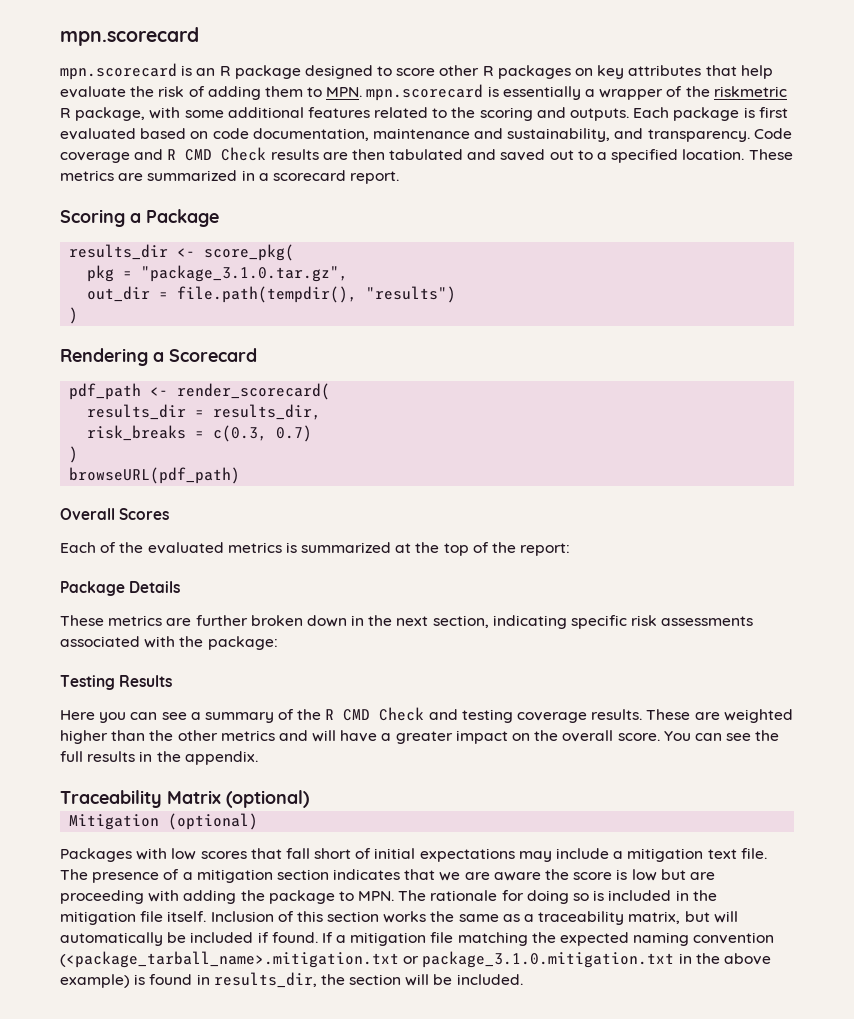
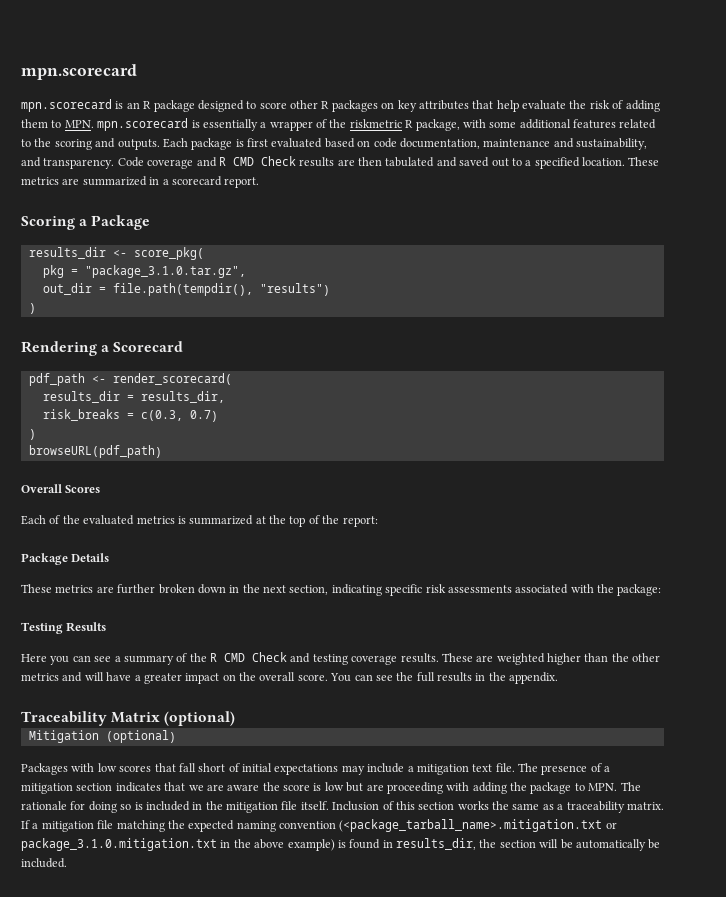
- Inclusion of this section works the same as a traceability matrix, but will automatically be included if found.
+ Inclusion of this section works the same as a traceability matrix.
- If a mitigation file matching the expected naming convention (<package_tarball_name>.mitigation.txt or package_3.1.0.mitigation.txt in the above example) is found in results_dir, the section will be included.
+ If a mitigation file matching the expected naming convention (<package_tarball_name>.mitigation.txt or package_3.1.0.mitigation.txt in the above example) is found in results_dir, the section will be automatically be included.

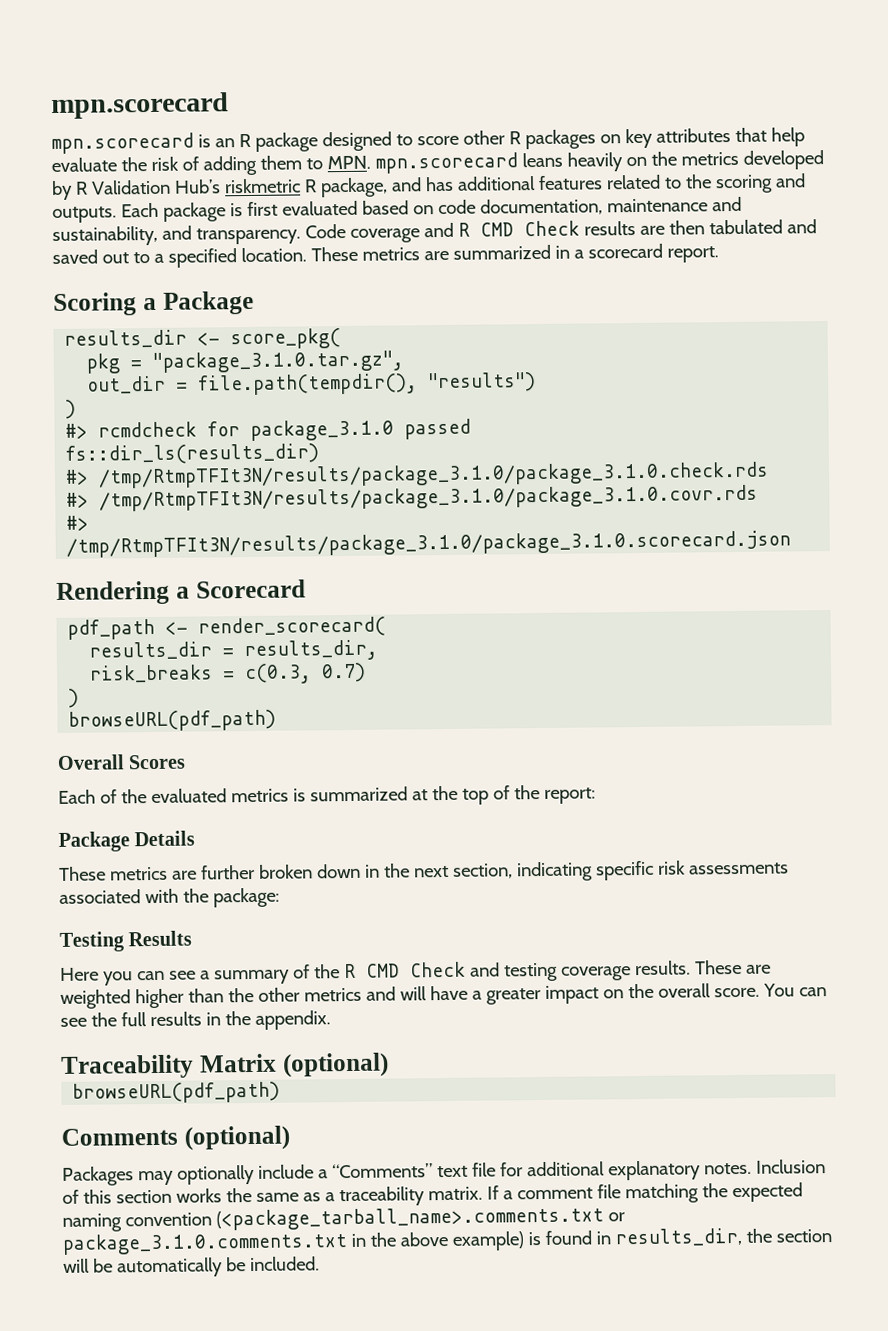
- mpn.scorecard is an R package designed to score other R packages on key attributes that help evaluate the risk of adding them to MPN. mpn.scorecard is essentially a wrapper of the riskmetric R package, with some additional features related to the scoring and outputs.
+ mpn.scorecard is an R package designed to score other R packages on key attributes that help evaluate the risk of adding them to MPN. mpn.scorecard leans heavily on the metrics developed by R Validation Hub’s riskmetric R package, and has additional features related to the scoring and outputs.
+ #> rcmdcheck for package_3.1.0 passed
+ fs::dir_ls(results_dir)
+ #> /tmp/RtmpTFIt3N/results/package_3.1.0/package_3.1.0.check.rds
+ #> /tmp/RtmpTFIt3N/results/package_3.1.0/package_3.1.0.covr.rds
+ #> /tmp/RtmpTFIt3N/results/package_3.1.0/package_3.1.0.scorecard.json
  Traceability Matrix (optional)
- Mitigation (optional)
+ browseURL(pdf_path)
+ Comments (optional)
- Packages with low scores that fall short of initial expectations may include a mitigation text file. The presence of a mitigation section indicates that we are aware the score is low but are proceeding with adding the package to MPN. The rationale for doing so is included in the mitigation file itself.
+ Packages may optionally include a “Comments” text file for additional explanatory notes.
- If a mitigation file matching the expected naming convention (<package_tarball_name>.mitigation.txt or package_3.1.0.mitigation.txt in the above example) is found in results_dir, the section will be automatically be included.
+ If a comment file matching the expected naming convention (<package_tarball_name>.comments.txt or package_3.1.0.comments.txt in the above example) is found in results_dir, the section will be automatically be included.

